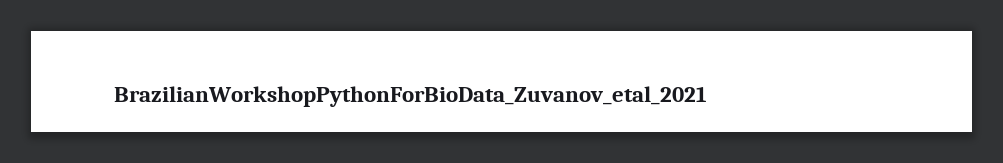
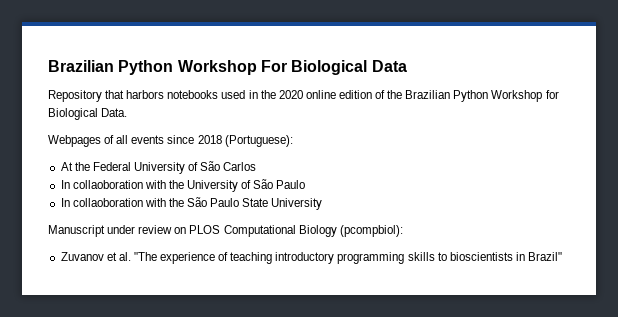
- BrazilianWorkshopPythonForBioData_Zuvanov_etal_2021
+ Brazilian Python Workshop For Biological Data
+ Repository that harbors notebooks used in the 2020 online edition of the Brazilian Python Workshop for Biological Data.
+ Webpages of all events since 2018 (Portuguese):
+ At the Federal University of São Carlos
+ In collaoboration with the University of São Paulo
+ In collaoboration with the São Paulo State University
+ Manuscript under review on PLOS Computational Biology (pcompbiol):
+ Zuvanov et al. "The experience of teaching introductory programming skills to bioscientists in Brazil"

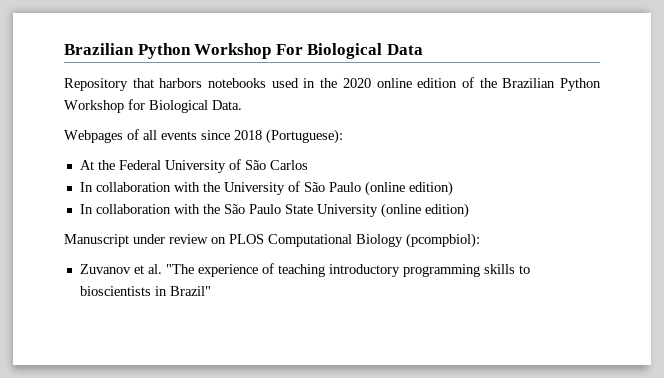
- In collaoboration with the University of São Paulo
- In collaoboration with the São Paulo State University
+ In collaboration with the University of São Paulo (online edition)
+ In collaboration with the São Paulo State University (online edition)

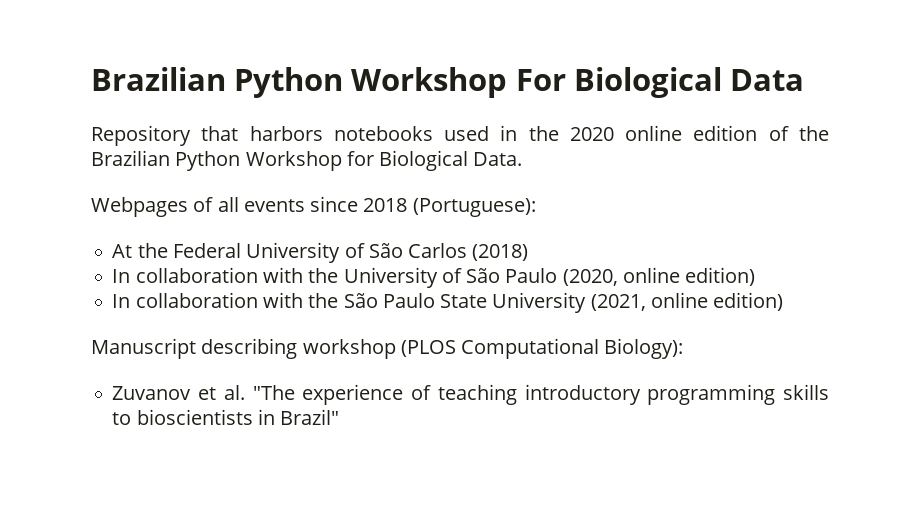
- At the Federal University of São Carlos
+ At the Federal University of São Carlos (2018)
- In collaboration with the University of São Paulo (online edition)
+ In collaboration with the University of São Paulo (2020, online edition)
- In collaboration with the São Paulo State University (online edition)
+ In collaboration with the São Paulo State University (2021, online edition)
- Manuscript under review on PLOS Computational Biology (pcompbiol):
+ Manuscript describing workshop (PLOS Computational Biology):

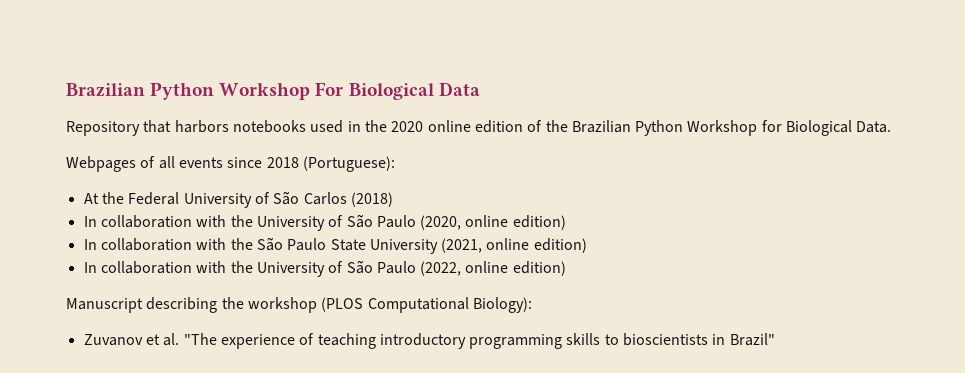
+ In collaboration with the University of São Paulo (2022, online edition)
- Manuscript describing workshop (PLOS Computational Biology):
+ Manuscript describing the workshop (PLOS Computational Biology):

